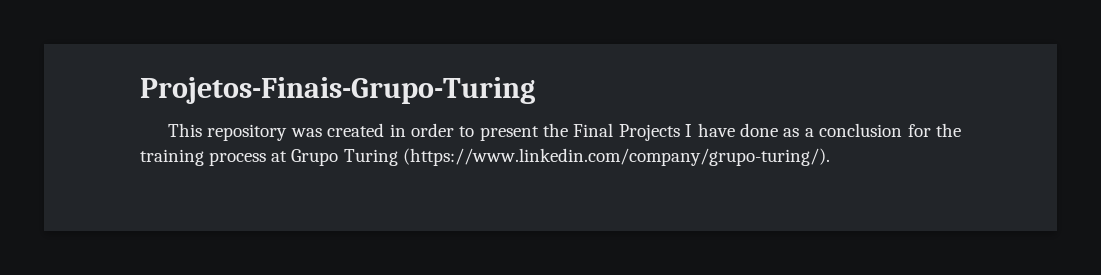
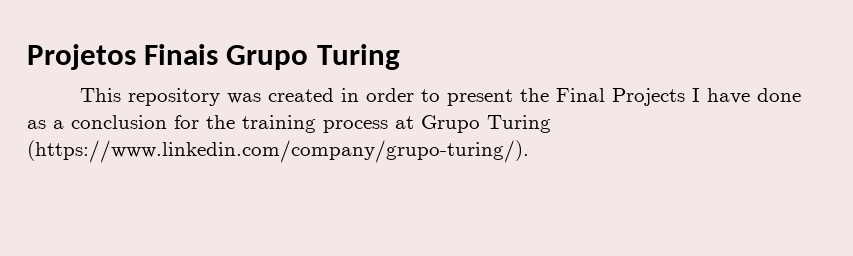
- Projetos-Finais-Grupo-Turing
+ Projetos Finais Grupo Turing

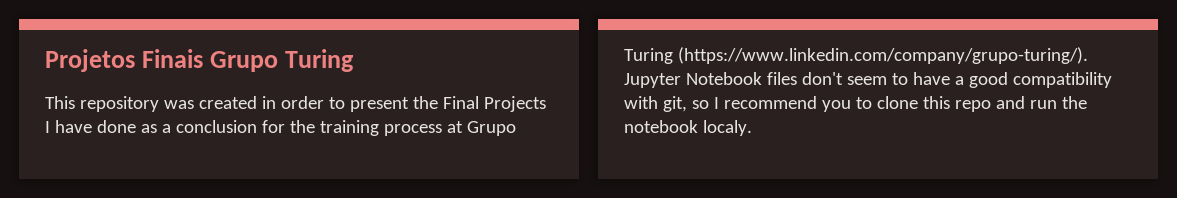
- This repository was created in order to present the Final Projects I have done as a conclusion for the training process at Grupo Turing (https://www.linkedin.com/company/grupo-turing/).
+ This repository was created in order to present the Final Projects I have done as a conclusion for the training process at Grupo Turing (https://www.linkedin.com/company/grupo-turing/). Jupyter Notebook files don't seem to have a good compatibility with git, so I recommend you to clone this repo and run the notebook localy.

